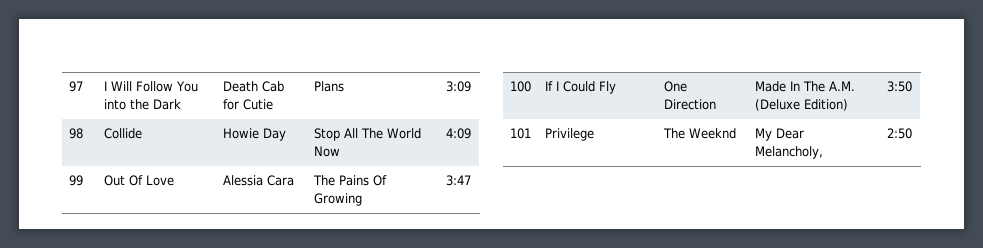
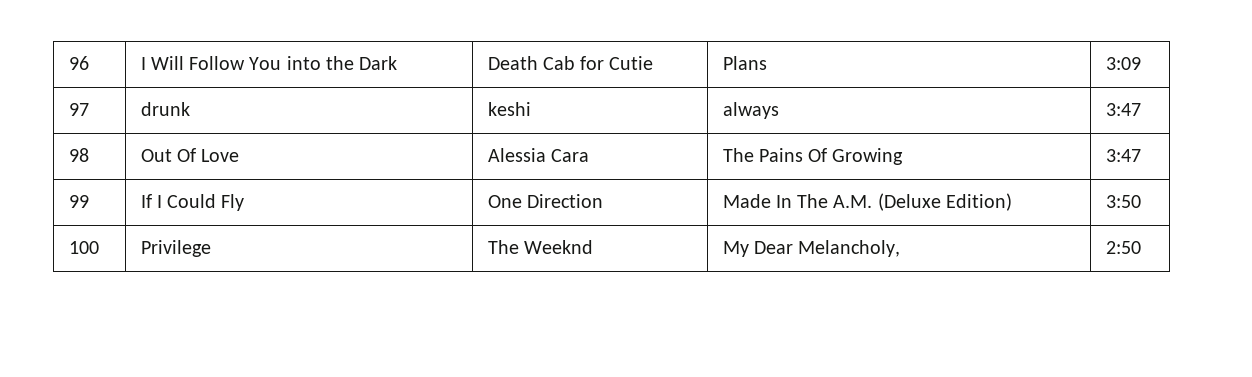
- 97 | I Will Follow You into the Dark | Death Cab for Cutie | Plans | 3:09
+ 96 | I Will Follow You into the Dark | Death Cab for Cutie | Plans | 3:09
- 98 | Collide | Howie Day | Stop All The World Now | 4:09
- 99 | Out Of Love | Alessia Cara | The Pains Of Growing | 3:47
+ 97 | drunk | keshi | always | 3:47
+ 98 | Out Of Love | Alessia Cara | The Pains Of Growing | 3:47
- 100 | If I Could Fly | One Direction | Made In The A.M. (Deluxe Edition) | 3:50
+ 99 | If I Could Fly | One Direction | Made In The A.M. (Deluxe Edition) | 3:50
- 101 | Privilege | The Weeknd | My Dear Melancholy, | 2:50
+ 100 | Privilege | The Weeknd | My Dear Melancholy, | 2:50

